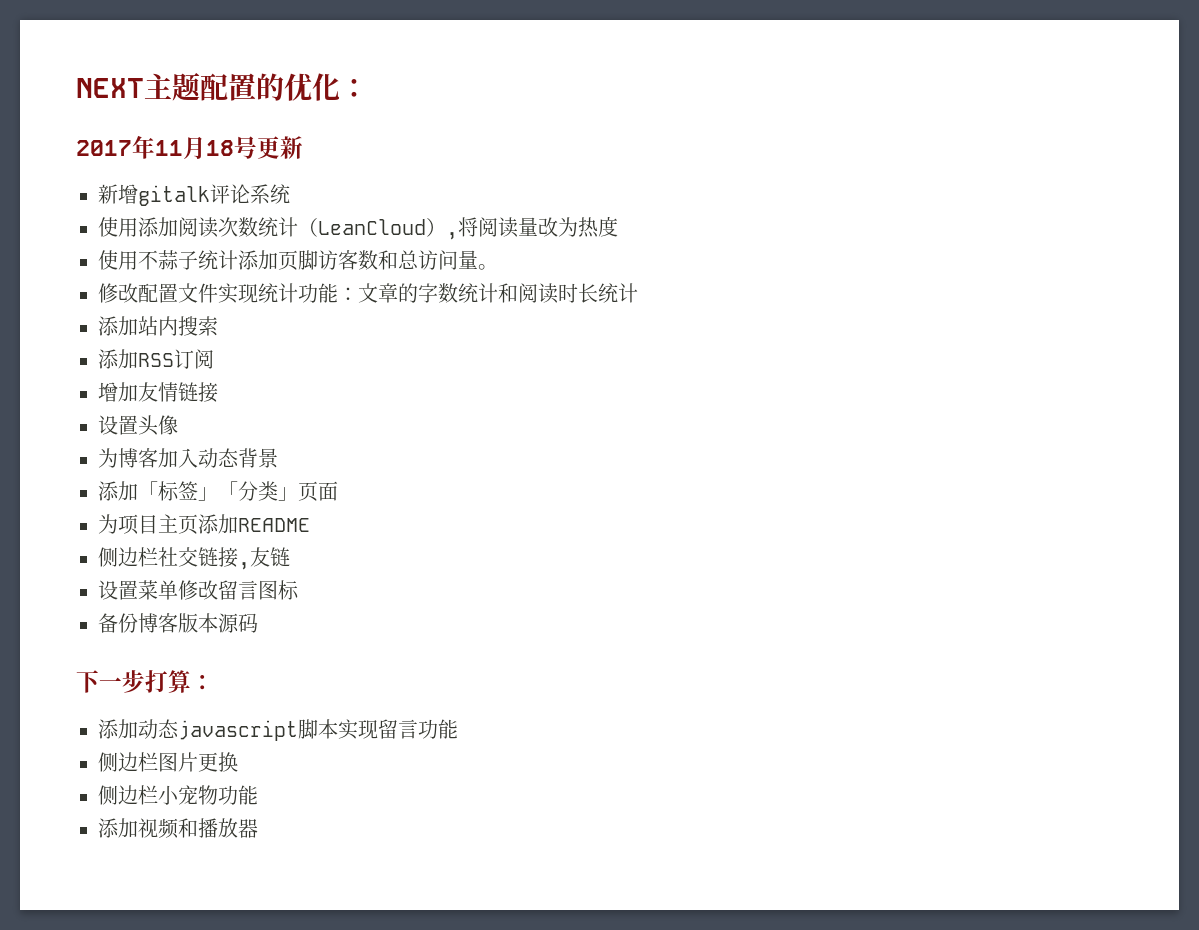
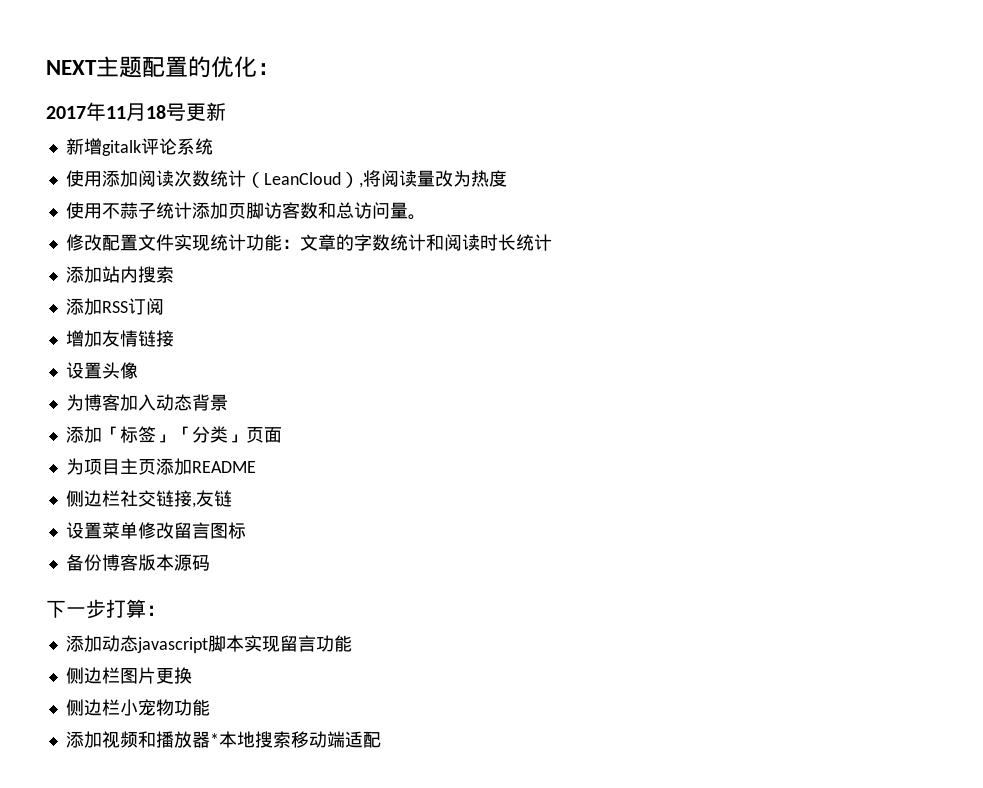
- 添加视频和播放器
+ 添加视频和播放器*本地搜索移动端适配

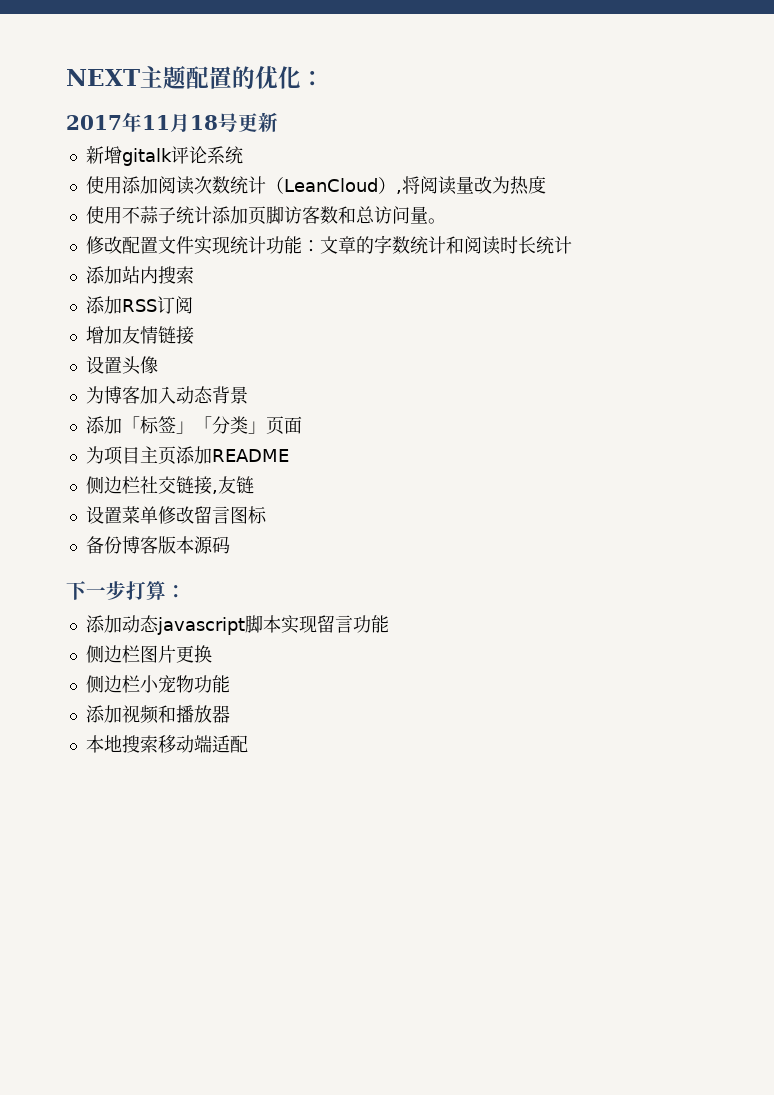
- 添加视频和播放器*本地搜索移动端适配
+ 添加视频和播放器
+ 本地搜索移动端适配

